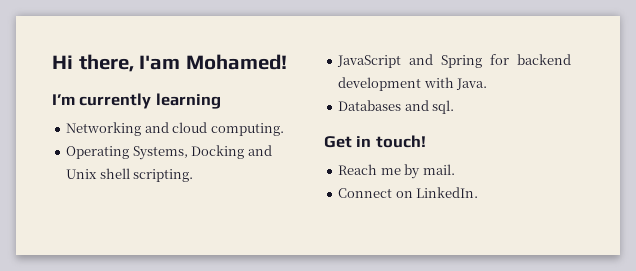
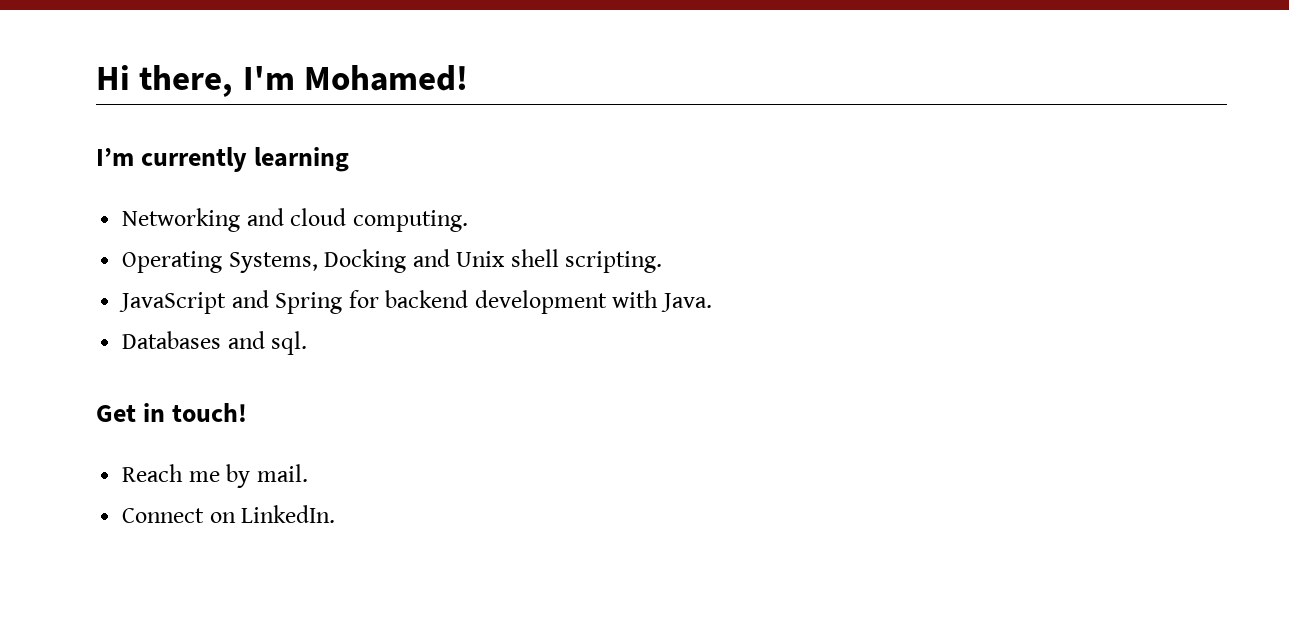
- Hi there, I'am Mohamed!
+ Hi there, I'm Mohamed!

